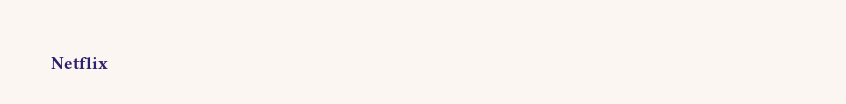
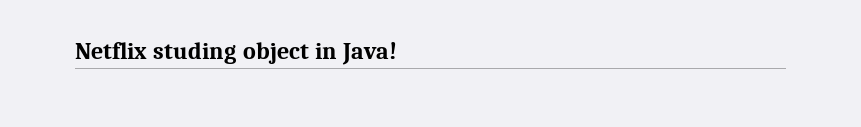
- Netflix
+ Netflix studing object in Java!

